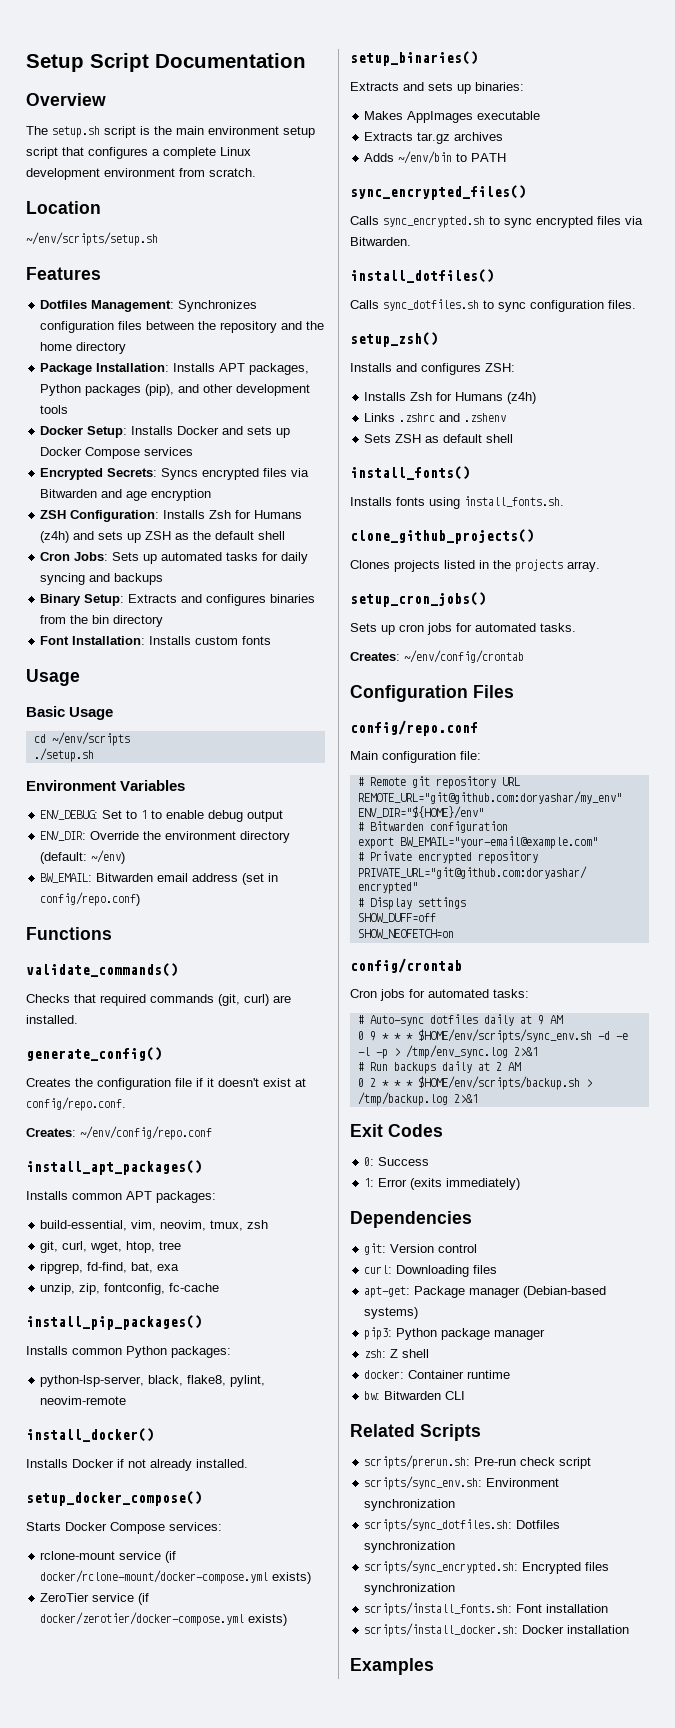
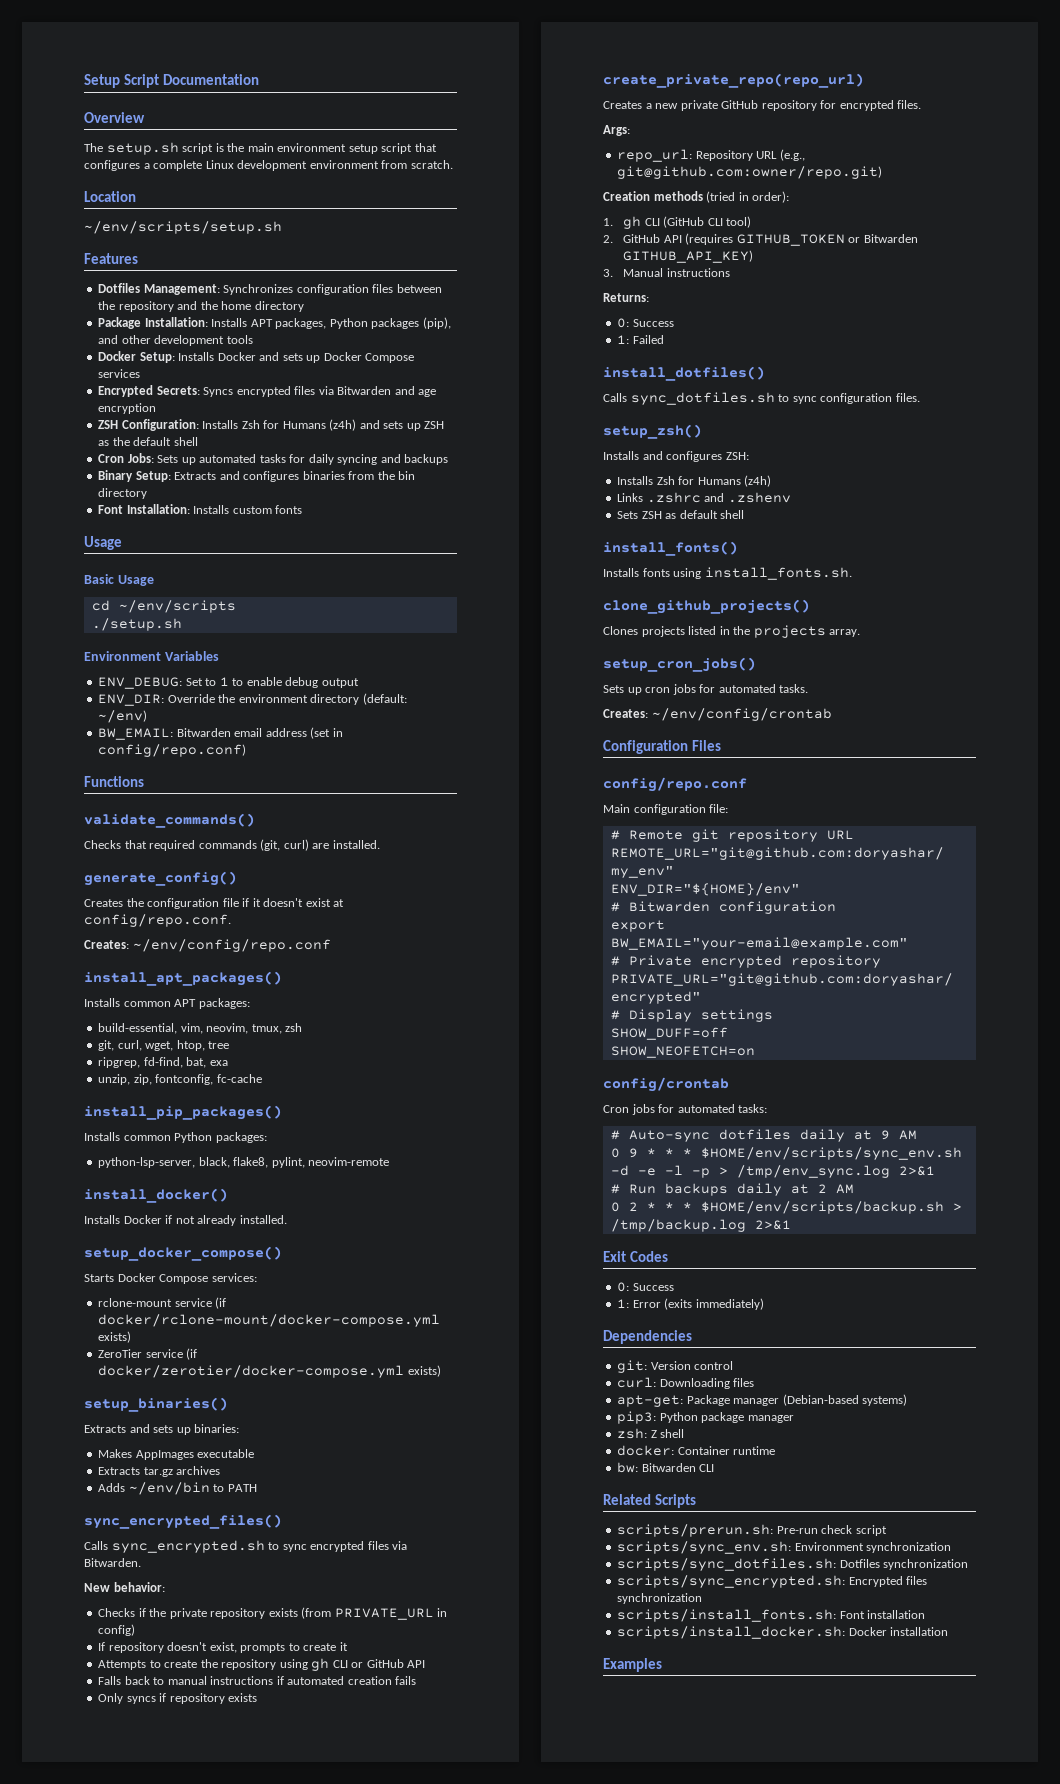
+ New behavior:
+ Checks if the private repository exists (from PRIVATE_URL in config)
+ If repository doesn't exist, prompts to create it
+ Attempts to create the repository using gh CLI or GitHub API
+ Falls back to manual instructions if automated creation fails
+ Only syncs if repository exists
+ create_private_repo(repo_url)
+ Creates a new private GitHub repository for encrypted files.
+ Args:
+ repo_url: Repository URL (e.g., git@github.com:owner/repo.git)
+ Creation methods (tried in order):
+ 1. gh CLI (GitHub CLI tool)
+ 2. GitHub API (requires GITHUB_TOKEN or Bitwarden GITHUB_API_KEY)
+ 3. Manual instructions
+ Returns:
+ 0: Success
+ 1: Failed

